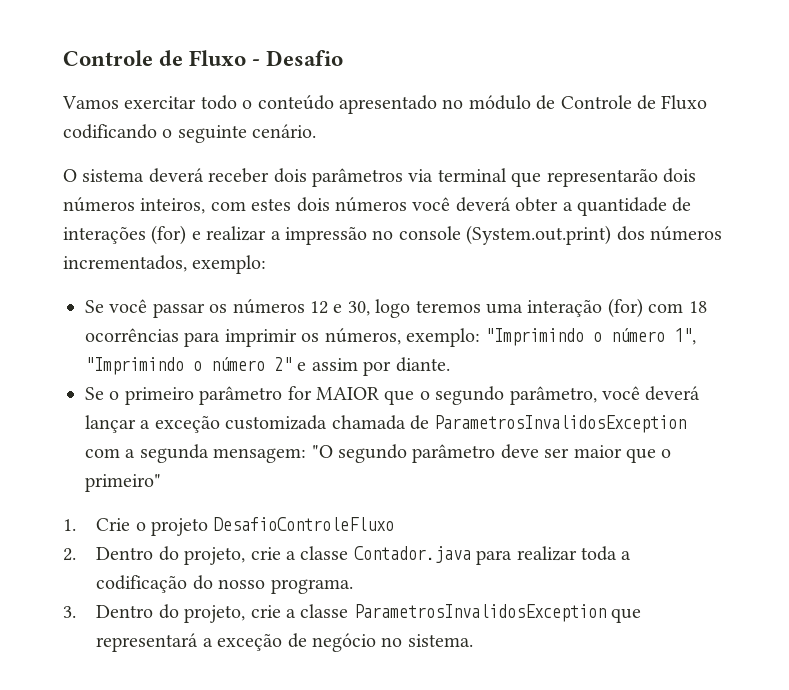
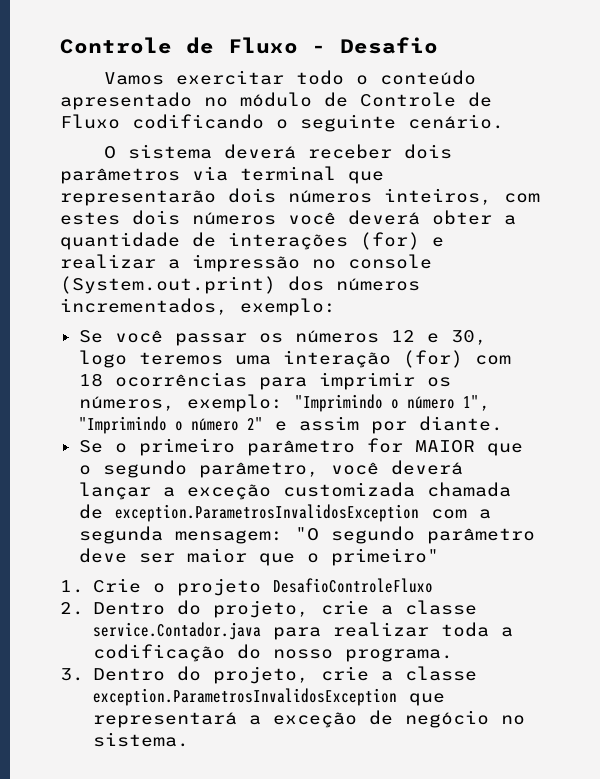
- Se o primeiro parâmetro for MAIOR que o segundo parâmetro, você deverá lançar a exceção customizada chamada de ParametrosInvalidosException com a segunda mensagem: "O segundo parâmetro deve ser maior que o primeiro"
+ Se o primeiro parâmetro for MAIOR que o segundo parâmetro, você deverá lançar a exceção customizada chamada de exception.ParametrosInvalidosException com a segunda mensagem: "O segundo parâmetro deve ser maior que o primeiro"
- 2. Dentro do projeto, crie a classe Contador.java para realizar toda a codificação do nosso programa.
+ 2. Dentro do projeto, crie a classe service.Contador.java para realizar toda a codificação do nosso programa.
- 3. Dentro do projeto, crie a classe ParametrosInvalidosException que representará a exceção de negócio no sistema.
+ 3. Dentro do projeto, crie a classe exception.ParametrosInvalidosException que representará a exceção de negócio no sistema.

